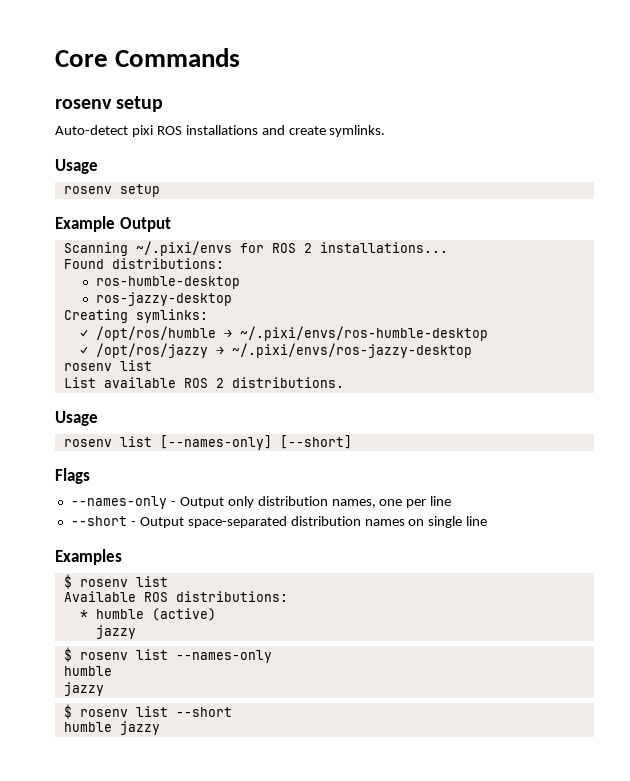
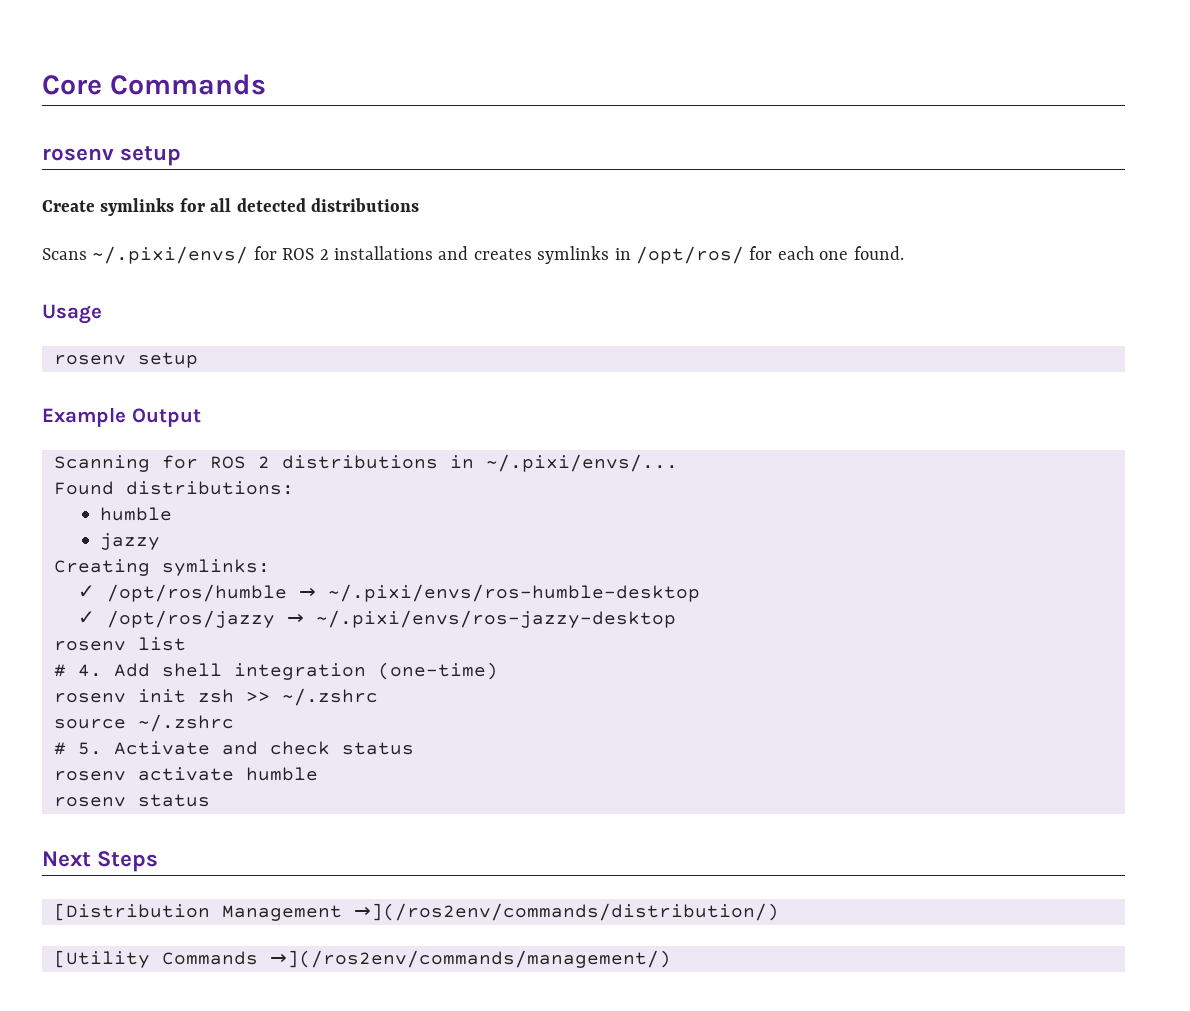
- Auto-detect pixi ROS installations and create symlinks.
+ Create symlinks for all detected distributions
+ Scans ~/.pixi/envs/ for ROS 2 installations and creates symlinks in /opt/ros/ for each one found.
- Scanning ~/.pixi/envs for ROS 2 installations...
+ Scanning for ROS 2 distributions in ~/.pixi/envs/...
  Found distributions:
- ros-humble-desktop
- ros-jazzy-desktop
+ humble
+ jazzy
- List available ROS 2 distributions.
- Usage
- rosenv list [--names-only] [--short]
- Flags
- --names-only - Output only distribution names, one per line
- --short - Output space-separated distribution names on single line
- Examples
- $ rosenv list
- Available ROS distributions:
- * humble (active)
- jazzy
- $ rosenv list --names-only
- humble
- jazzy
- $ rosenv list --short
- humble jazzy
+ # 4. Add shell integration (one-time)
+ rosenv init zsh >> ~/.zshrc
+ source ~/.zshrc
+ # 5. Activate and check status
+ rosenv activate humble
+ rosenv status
+ Next Steps
+ [Distribution Management →](/ros2env/commands/distribution/)
+ [Utility Commands →](/ros2env/commands/management/)

